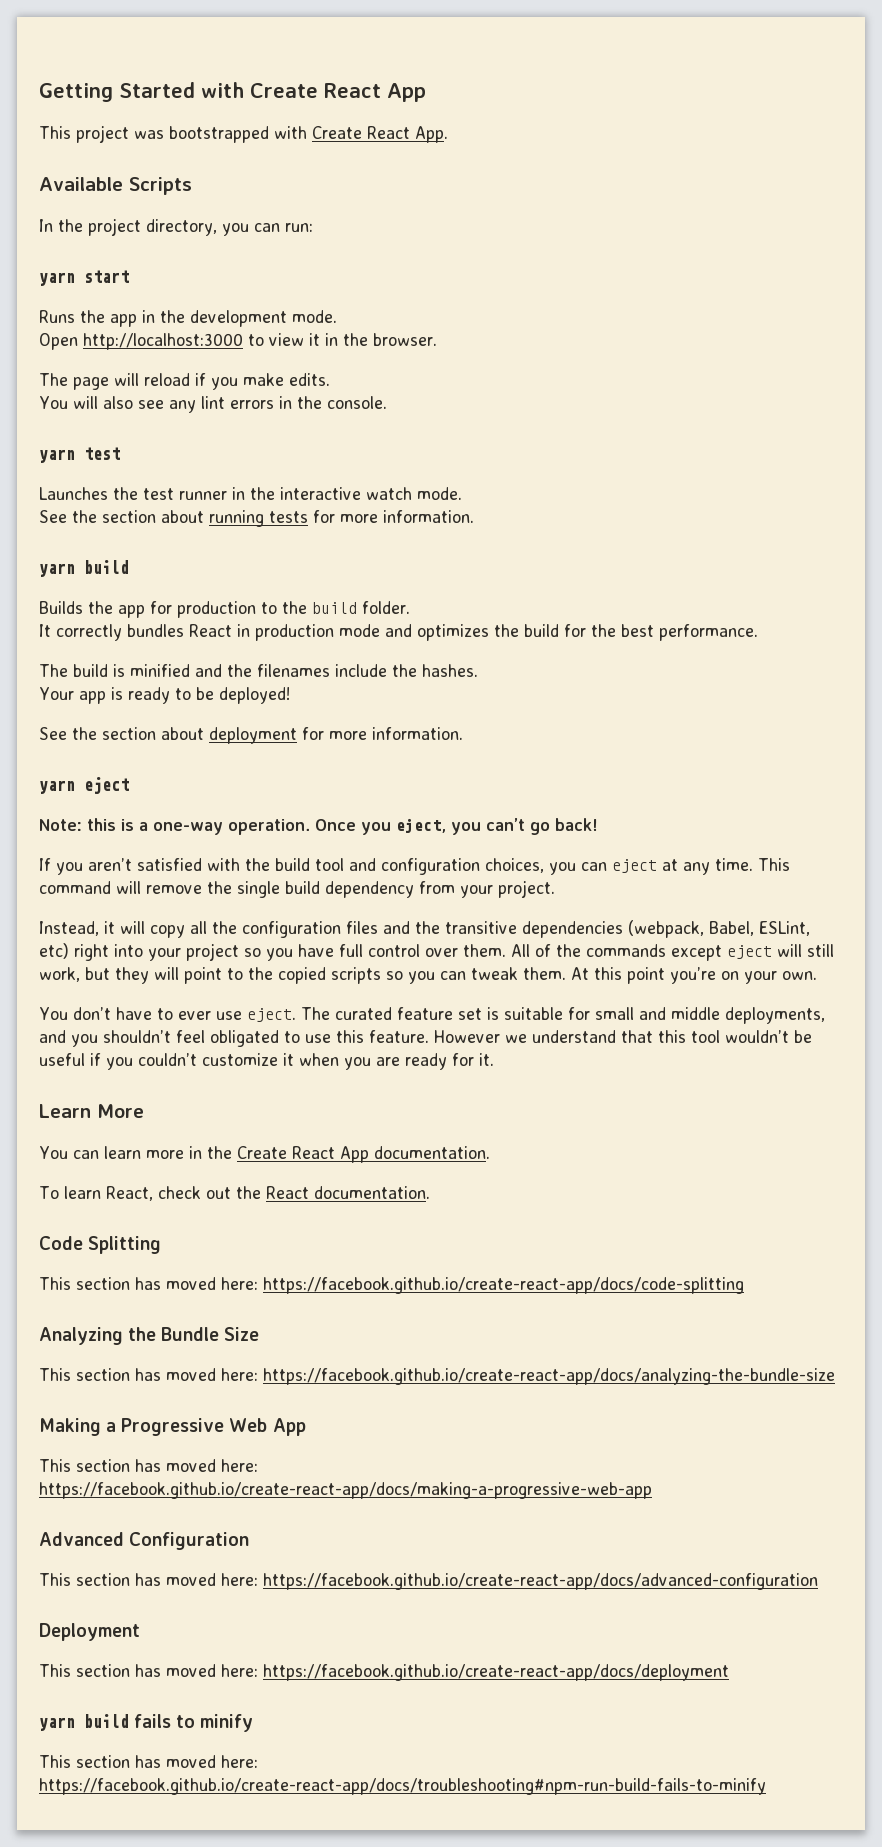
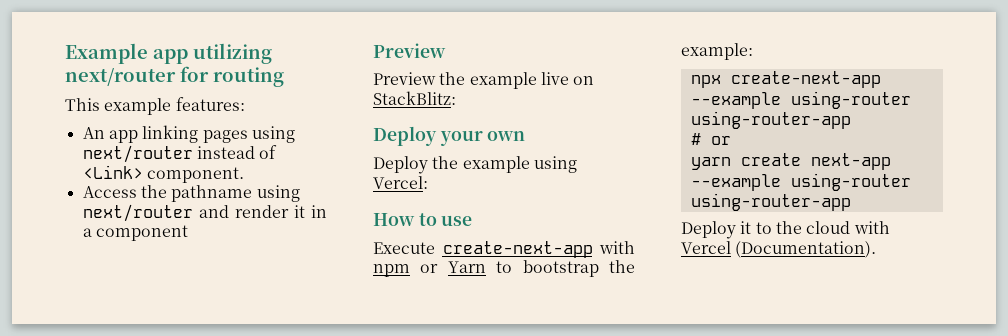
- Getting Started with Create React App
- This project was bootstrapped with Create React App.
- Available Scripts
- In the project directory, you can run:
- yarn start
- Runs the app in the development mode.
- Open http://localhost:3000 to view it in the browser.
- The page will reload if you make edits.
- You will also see any lint errors in the console.
- yarn test
- Launches the test runner in the interactive watch mode.
- See the section about running tests for more information.
- yarn build
- Builds the app for production to the build folder.
- It correctly bundles React in production mode and optimizes the build for the best performance.
- The build is minified and the filenames include the hashes.
- Your app is ready to be deployed!
- See the section about deployment for more information.
- yarn eject
- Note: this is a one-way operation. Once you eject, you can’t go back!
- If you aren’t satisfied with the build tool and configuration choices, you can eject at any time. This command will remove the single build dependency from your project.
- Instead, it will copy all the configuration files and the transitive dependencies (webpack, Babel, ESLint, etc) right into your project so you have full control over them. All of the commands except eject will still work, but they will point to the copied scripts so you can tweak them. At this point you’re on your own.
- You don’t have to ever use eject. The curated feature set is suitable for small and middle deployments, and you shouldn’t feel obligated to use this feature. However we understand that this tool wouldn’t be useful if you couldn’t customize it when you are ready for it.
- Learn More
- You can learn more in the Create React App documentation.
- To learn React, check out the React documentation.
- Code Splitting
- This section has moved here: https://facebook.github.io/create-react-app/docs/code-splitting
- Analyzing the Bundle Size
- This section has moved here: https://facebook.github.io/create-react-app/docs/analyzing-the-bundle-size
- Making a Progressive Web App
- This section has moved here: https://facebook.github.io/create-react-app/docs/making-a-progressive-web-app
- Advanced Configuration
- This section has moved here: https://facebook.github.io/create-react-app/docs/advanced-configuration
- Deployment
- This section has moved here: https://facebook.github.io/create-react-app/docs/deployment
- yarn build fails to minify
- This section has moved here: https://facebook.github.io/create-react-app/docs/troubleshooting#npm-run-build-fails-to-minify
+ Example app utilizing next/router for routing
+ This example features:
+ An app linking pages using next/router instead of <Link> component.
+ Access the pathname using next/router and render it in a component
+ Preview
+ Preview the example live on StackBlitz:
+ Deploy your own
+ Deploy the example using Vercel:
+ How to use
+ Execute create-next-app with npm or Yarn to bootstrap the example:
+ npx create-next-app --example using-router using-router-app
+ # or
+ yarn create next-app --example using-router using-router-app
+ Deploy it to the cloud with Vercel (Documentation).

